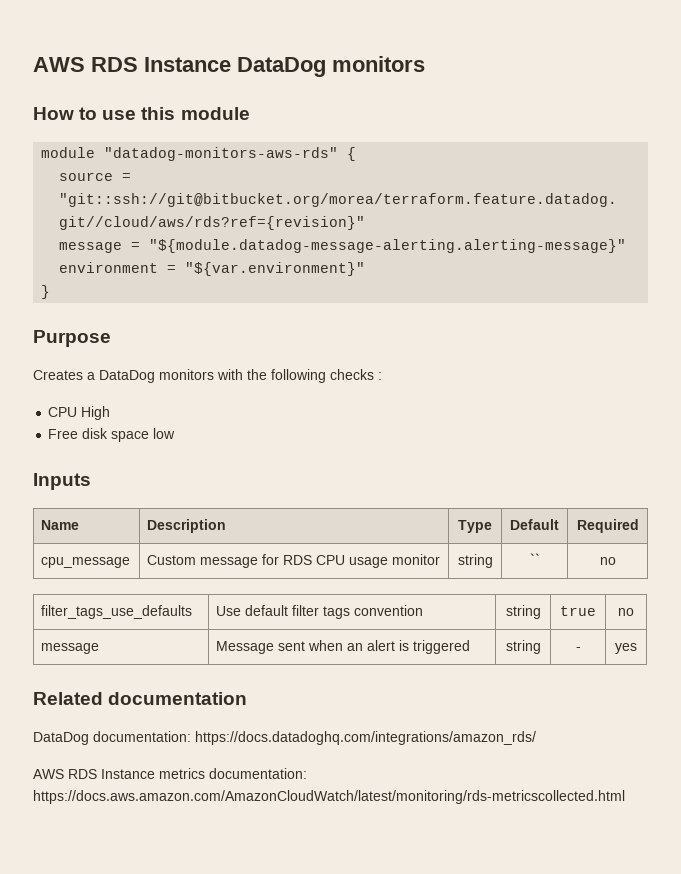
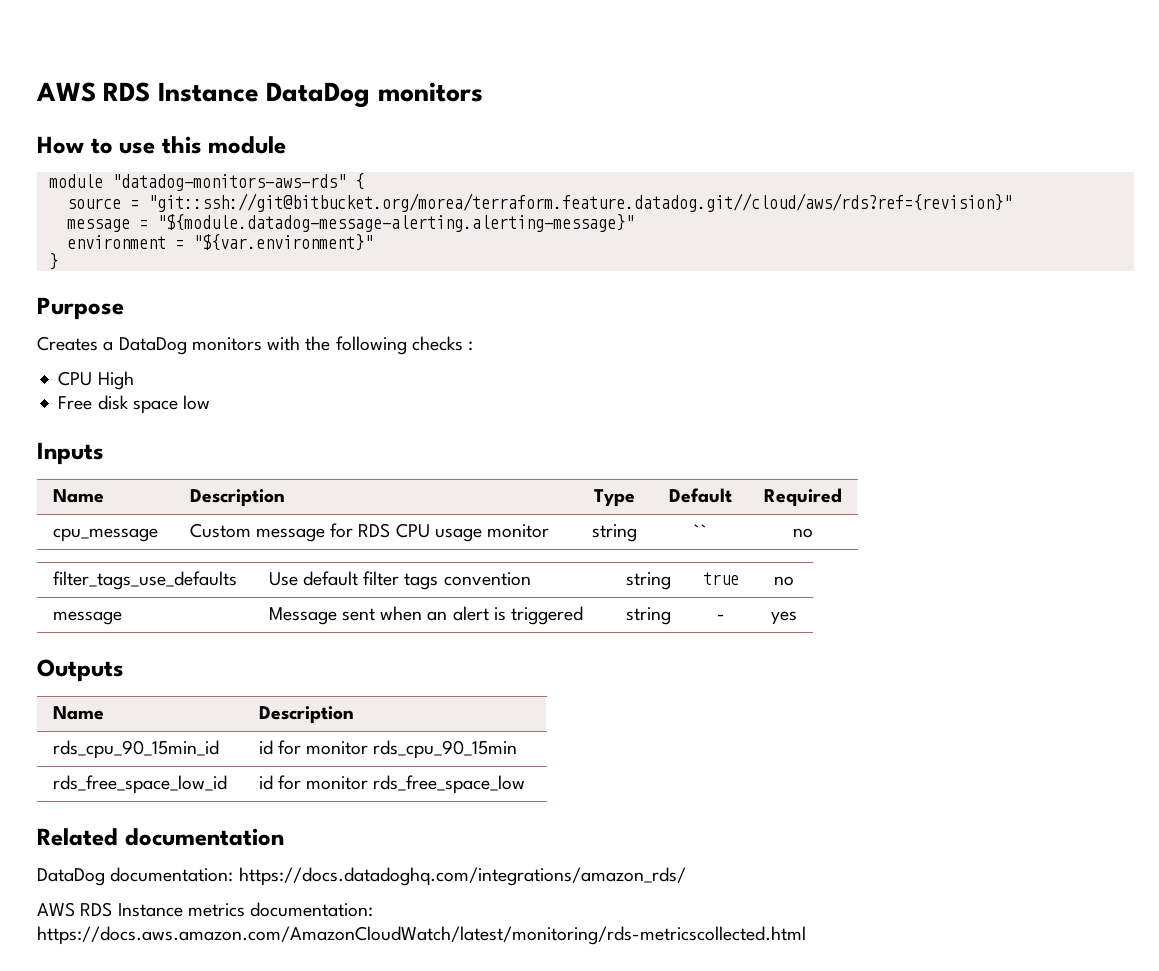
+ Outputs
+ Name | Description
+ rds_cpu_90_15min_id | id for monitor rds_cpu_90_15min
+ rds_free_space_low_id | id for monitor rds_free_space_low

